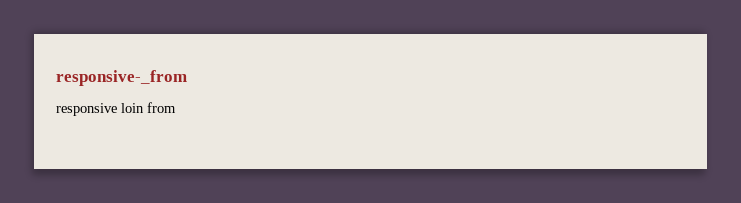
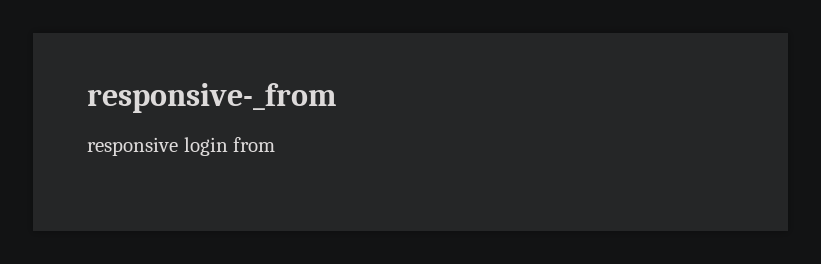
- responsive loin from
+ responsive login from

